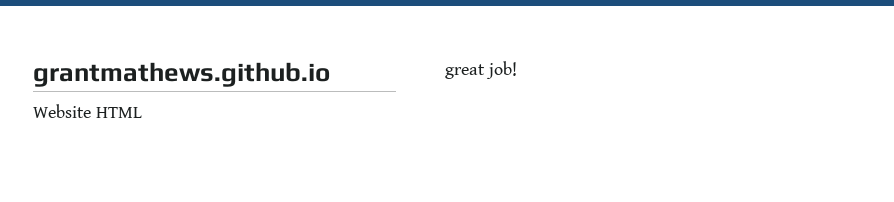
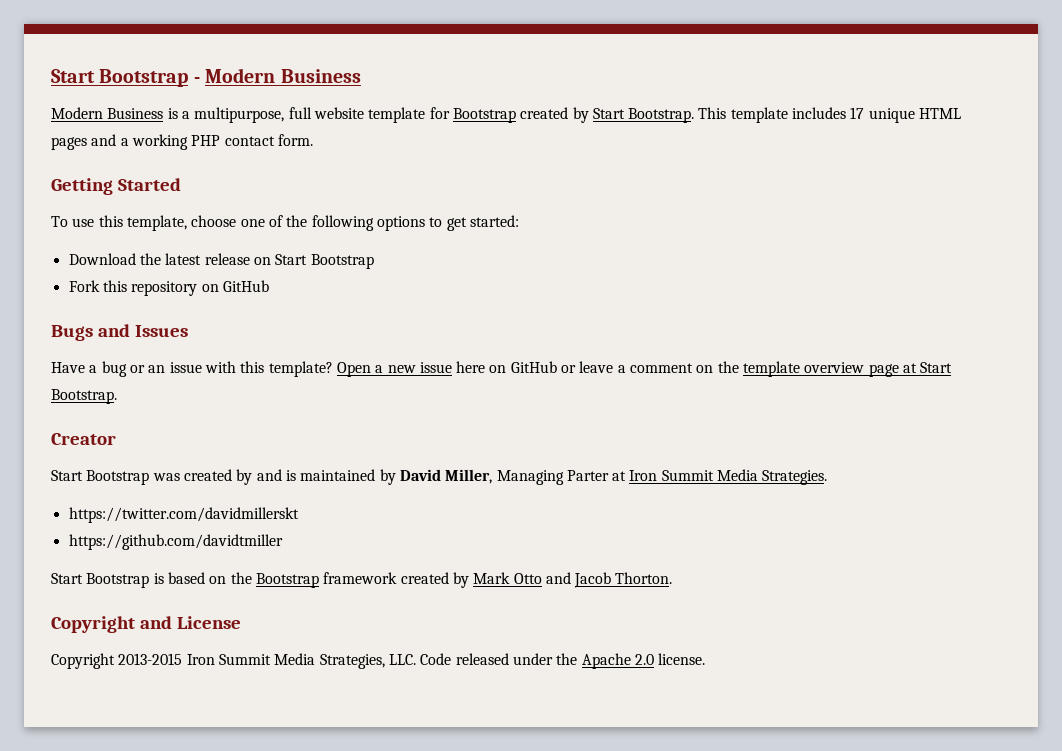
- grantmathews.github.io
- Website HTML
- great job!
+ Start Bootstrap - Modern Business
+ Modern Business is a multipurpose, full website template for Bootstrap created by Start Bootstrap. This template includes 17 unique HTML pages and a working PHP contact form.
+ Getting Started
+ To use this template, choose one of the following options to get started:
+ Download the latest release on Start Bootstrap
+ Fork this repository on GitHub
+ Bugs and Issues
+ Have a bug or an issue with this template? Open a new issue here on GitHub or leave a comment on the template overview page at Start Bootstrap.
+ Creator
+ Start Bootstrap was created by and is maintained by David Miller, Managing Parter at Iron Summit Media Strategies.
+ https://twitter.com/davidmillerskt
+ https://github.com/davidtmiller
+ Start Bootstrap is based on the Bootstrap framework created by Mark Otto and Jacob Thorton.
+ Copyright and License
+ Copyright 2013-2015 Iron Summit Media Strategies, LLC. Code released under the Apache 2.0 license.

